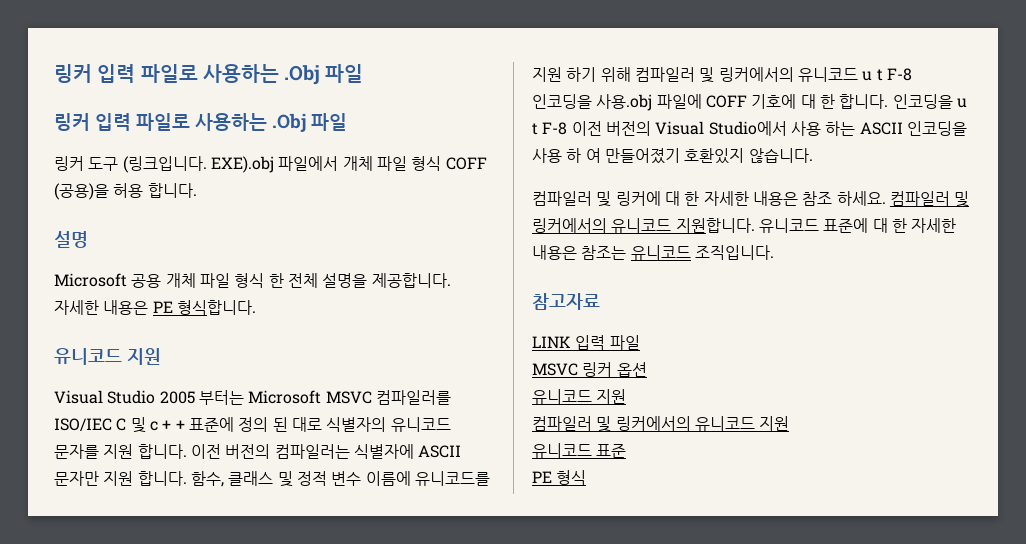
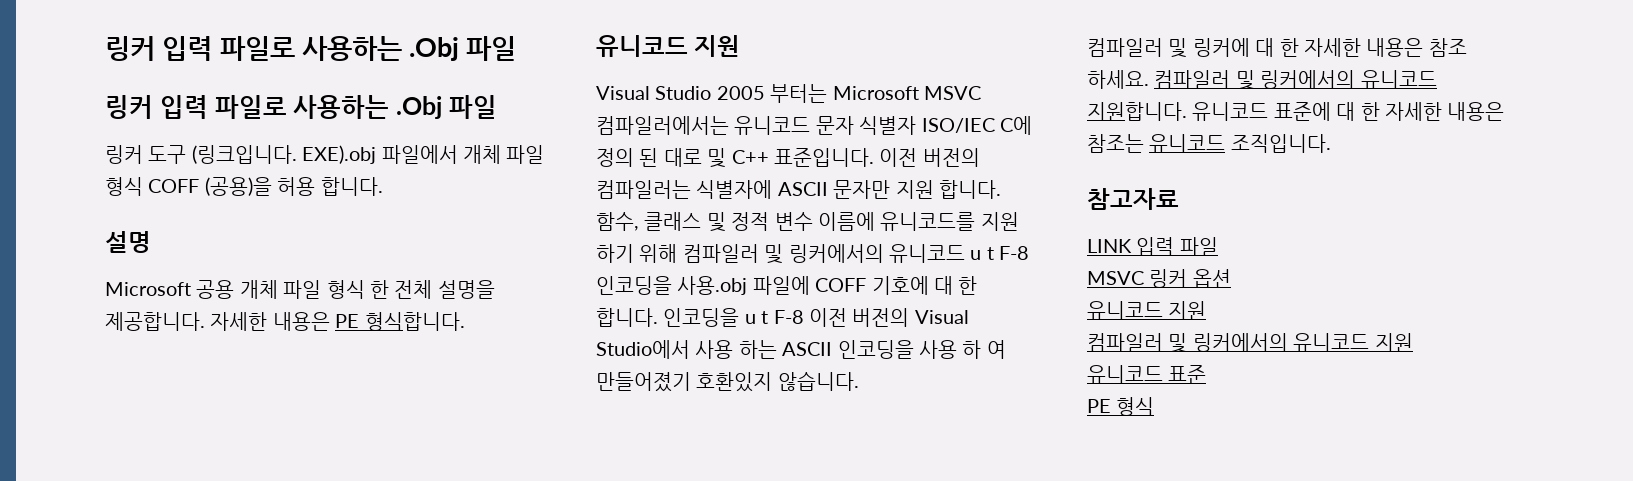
- Visual Studio 2005 부터는 Microsoft MSVC 컴파일러를 ISO/IEC C 및 c + + 표준에 정의 된 대로 식별자의 유니코드 문자를 지원 합니다.
+ Visual Studio 2005 부터는 Microsoft MSVC 컴파일러에서는 유니코드 문자 식별자 ISO/IEC C에 정의 된 대로 및 C++ 표준입니다.

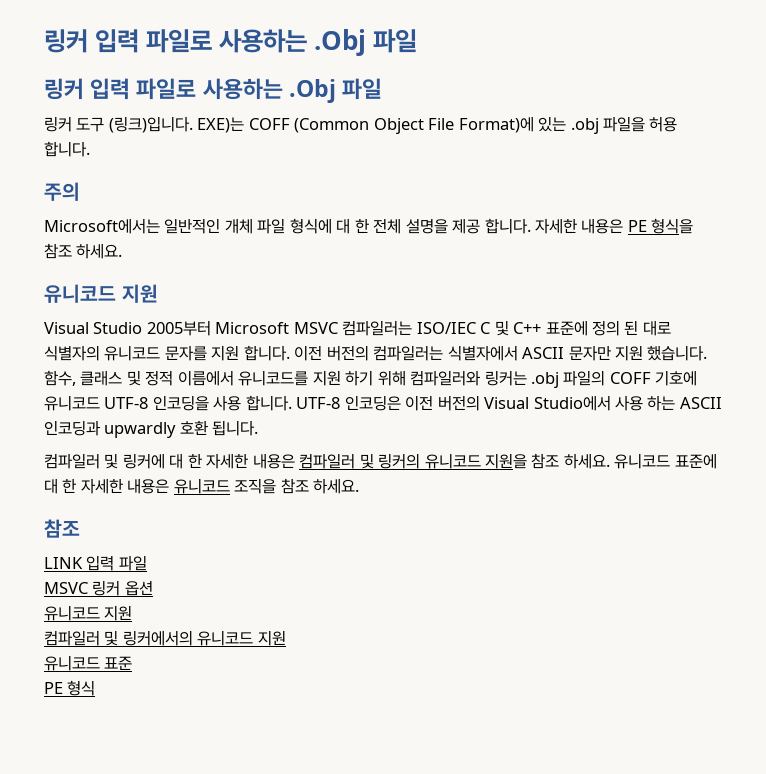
- 링커 도구 (링크입니다. EXE).obj 파일에서 개체 파일 형식 COFF (공용)을 허용 합니다.
- 설명
- Microsoft 공용 개체 파일 형식 한 전체 설명을 제공합니다.
+ 링커 도구 (링크)입니다. EXE)는 COFF (Common Object File Format)에 있는 .obj 파일을 허용 합니다.
+ 주의
+ Microsoft에서는 일반적인 개체 파일 형식에 대 한 전체 설명을 제공 합니다.
- 자세한 내용은 PE 형식합니다.
+ 자세한 내용은 PE 형식을 참조 하세요.
- Visual Studio 2005 부터는 Microsoft MSVC 컴파일러에서는 유니코드 문자 식별자 ISO/IEC C에 정의 된 대로 및 C++ 표준입니다.
+ Visual Studio 2005부터 Microsoft MSVC 컴파일러는 ISO/IEC C 및 C++ 표준에 정의 된 대로 식별자의 유니코드 문자를 지원 합니다.
- 이전 버전의 컴파일러는 식별자에 ASCII 문자만 지원 합니다.
+ 이전 버전의 컴파일러는 식별자에서 ASCII 문자만 지원 했습니다.
- 함수, 클래스 및 정적 변수 이름에 유니코드를 지원 하기 위해 컴파일러 및 링커에서의 유니코드 u t F-8 인코딩을 사용.obj 파일에 COFF 기호에 대 한 합니다. 인코딩을 u t F-8 이전 버전의 Visual Studio에서 사용 하는 ASCII 인코딩을 사용 하 여 만들어졌기 호환있지 않습니다.
+ 함수, 클래스 및 정적 이름에서 유니코드를 지원 하기 위해 컴파일러와 링커는 .obj 파일의 COFF 기호에 유니코드 UTF-8 인코딩을 사용 합니다. UTF-8 인코딩은 이전 버전의 Visual Studio에서 사용 하는 ASCII 인코딩과 upwardly 호환 됩니다.
- 컴파일러 및 링커에 대 한 자세한 내용은 참조 하세요. 컴파일러 및 링커에서의 유니코드 지원합니다.
+ 컴파일러 및 링커에 대 한 자세한 내용은 컴파일러 및 링커의 유니코드 지원을 참조 하세요.
- 유니코드 표준에 대 한 자세한 내용은 참조는 유니코드 조직입니다.
- 참고자료
+ 유니코드 표준에 대 한 자세한 내용은 유니코드 조직을 참조 하세요.
+ 참조

